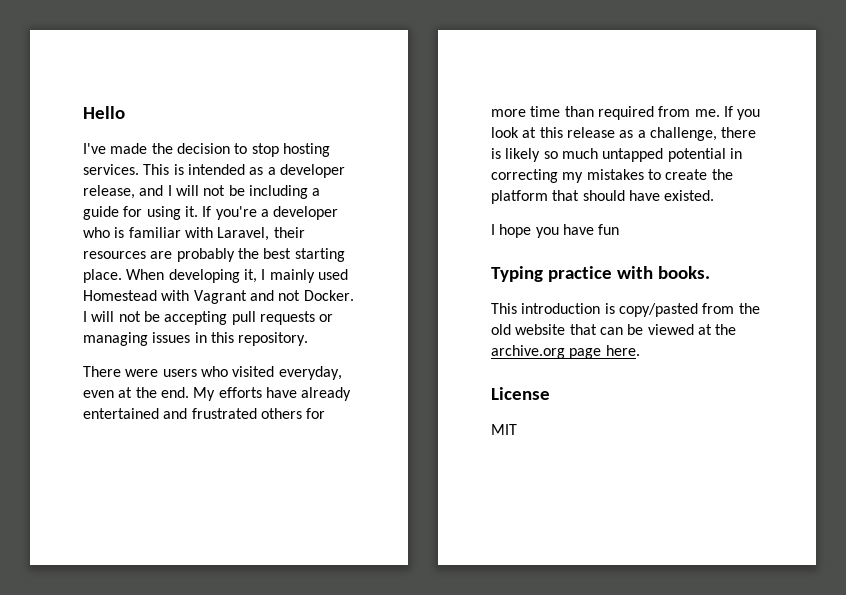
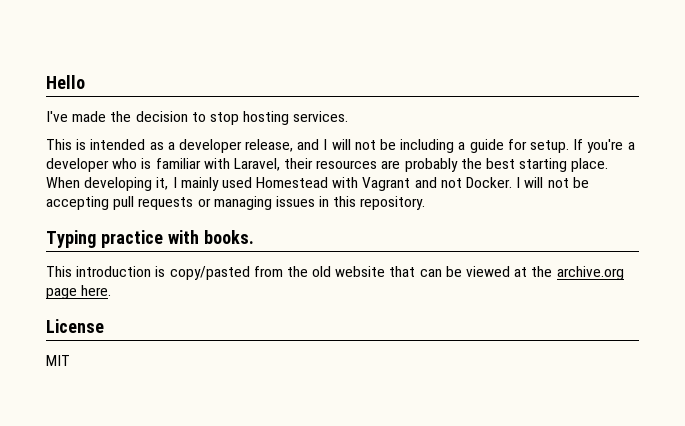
- I've made the decision to stop hosting services. This is intended as a developer release, and I will not be including a guide for using it.
+ I've made the decision to stop hosting services.
+ This is intended as a developer release, and I will not be including a guide for setup.
- There were users who visited everyday, even at the end. My efforts have already entertained and frustrated others for more time than required from me. If you look at this release as a challenge, there is likely so much untapped potential in correcting my mistakes to create the platform that should have existed.
- I hope you have fun

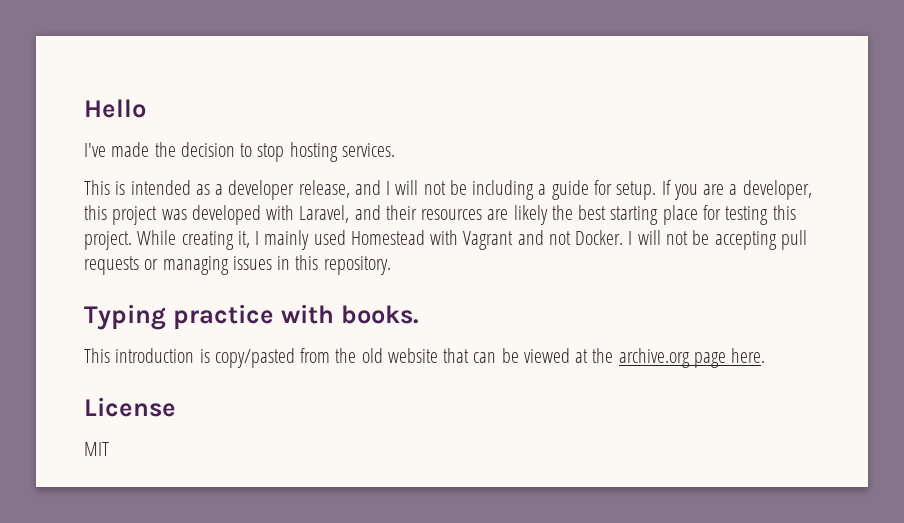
- If you're a developer who is familiar with Laravel, their resources are probably the best starting place. When developing it, I mainly used Homestead with Vagrant and not Docker.
+ If you are a developer, this project was developed with Laravel, and their resources are likely the best starting place for testing this project. While creating it, I mainly used Homestead with Vagrant and not Docker.

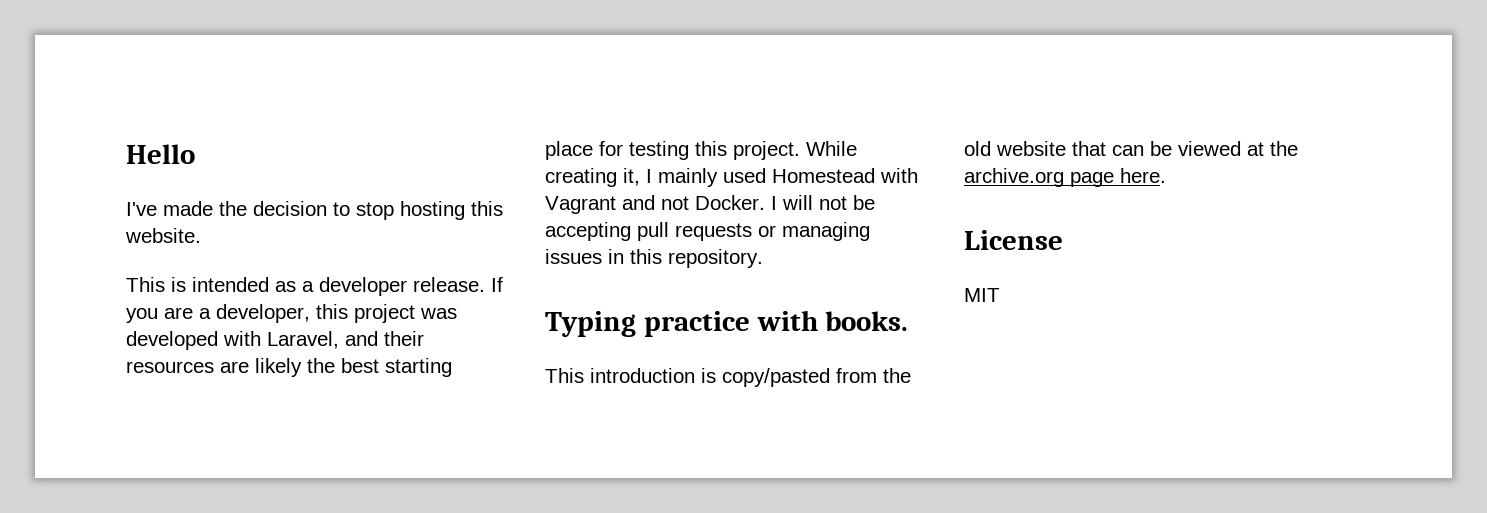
- I've made the decision to stop hosting services.
+ I've made the decision to stop hosting this website.
- This is intended as a developer release, and I will not be including a guide for setup.
+ This is intended as a developer release.

